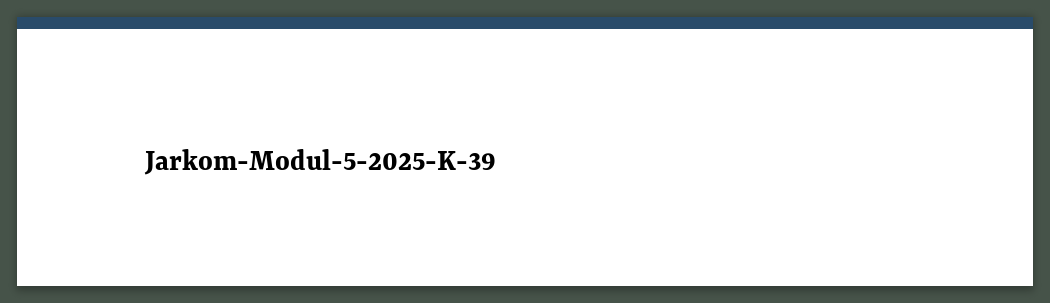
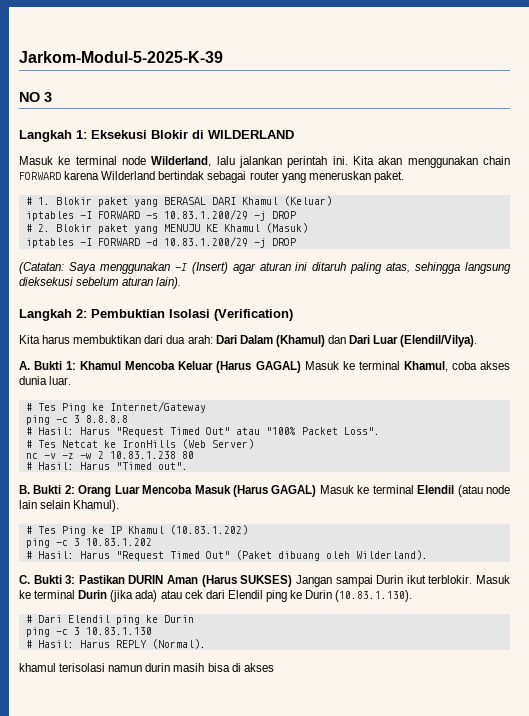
+ NO 3
+ Langkah 1: Eksekusi Blokir di WILDERLAND
+ Masuk ke terminal node Wilderland, lalu jalankan perintah ini. Kita akan menggunakan chain FORWARD karena Wilderland bertindak sebagai router yang meneruskan paket.
+ # 1. Blokir paket yang BERASAL DARI Khamul (Keluar)
+ iptables -I FORWARD -s 10.83.1.200/29 -j DROP
+ # 2. Blokir paket yang MENUJU KE Khamul (Masuk)
+ iptables -I FORWARD -d 10.83.1.200/29 -j DROP
+ (Catatan: Saya menggunakan -I (Insert) agar aturan ini ditaruh paling atas, sehingga langsung dieksekusi sebelum aturan lain).
+ Langkah 2: Pembuktian Isolasi (Verification)
+ Kita harus membuktikan dari dua arah: Dari Dalam (Khamul) dan Dari Luar (Elendil/Vilya).
+ A. Bukti 1: Khamul Mencoba Keluar (Harus GAGAL) Masuk ke terminal Khamul, coba akses dunia luar.
+ # Tes Ping ke Internet/Gateway
+ ping -c 3 8.8.8.8
+ # Hasil: Harus "Request Timed Out" atau "100% Packet Loss".
+ # Tes Netcat ke IronHills (Web Server)
+ nc -v -z -w 2 10.83.1.238 80
+ # Hasil: Harus "Timed out".
+ B. Bukti 2: Orang Luar Mencoba Masuk (Harus GAGAL) Masuk ke terminal Elendil (atau node lain selain Khamul).
+ # Tes Ping ke IP Khamul (10.83.1.202)
+ ping -c 3 10.83.1.202
+ # Hasil: Harus "Request Timed Out" (Paket dibuang oleh Wilderland).
+ C. Bukti 3: Pastikan DURIN Aman (Harus SUKSES) Jangan sampai Durin ikut terblokir. Masuk ke terminal Durin (jika ada) atau cek dari Elendil ping ke Durin (10.83.1.130).
+ # Dari Elendil ping ke Durin
+ ping -c 3 10.83.1.130
+ # Hasil: Harus REPLY (Normal).
+ khamul terisolasi namun durin masih bisa di akses

